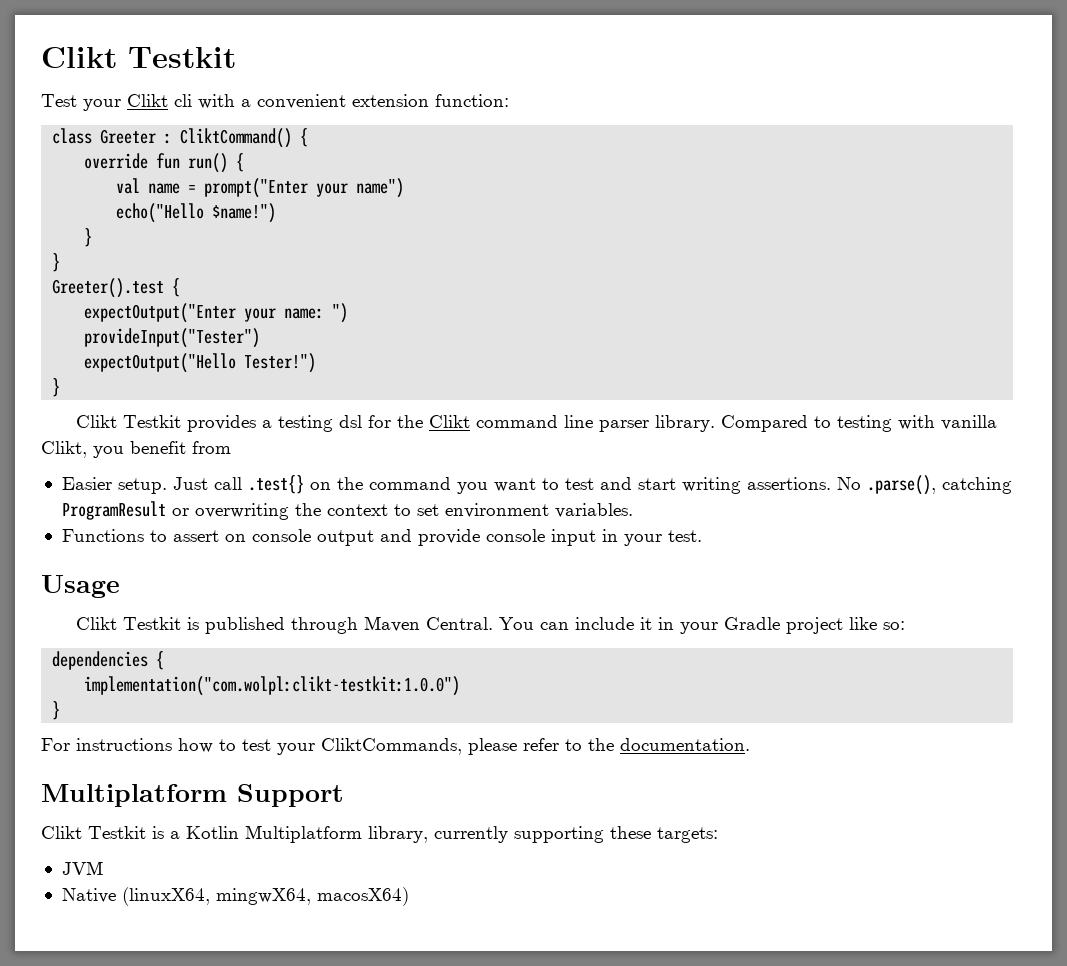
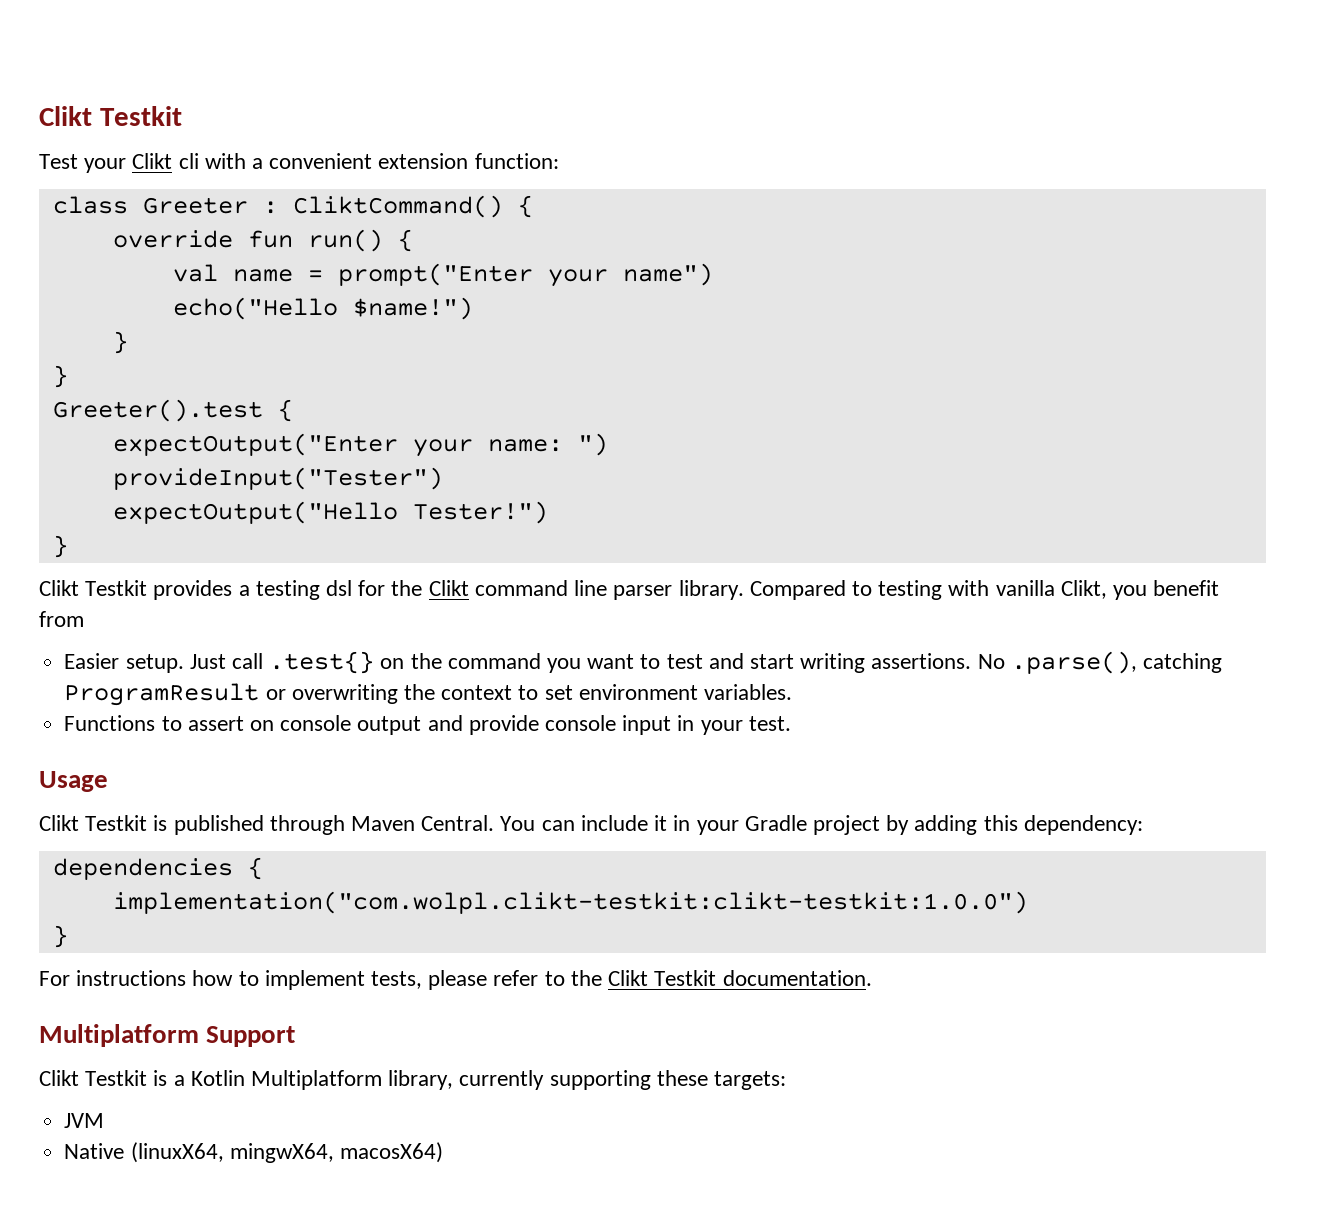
- You can include it in your Gradle project like so:
+ You can include it in your Gradle project by adding this dependency:
- implementation("com.wolpl:clikt-testkit:1.0.0")
+ implementation("com.wolpl.clikt-testkit:clikt-testkit:1.0.0")
- For instructions how to test your CliktCommands, please refer to the documentation.
+ For instructions how to implement tests, please refer to the Clikt Testkit documentation.

